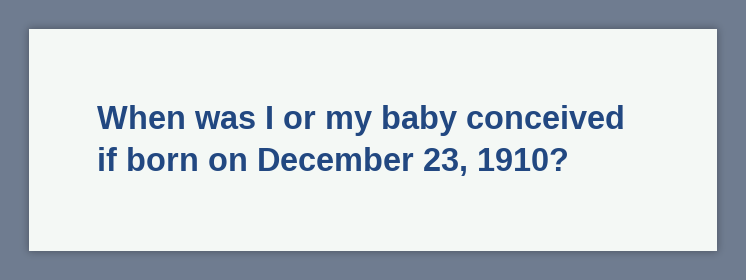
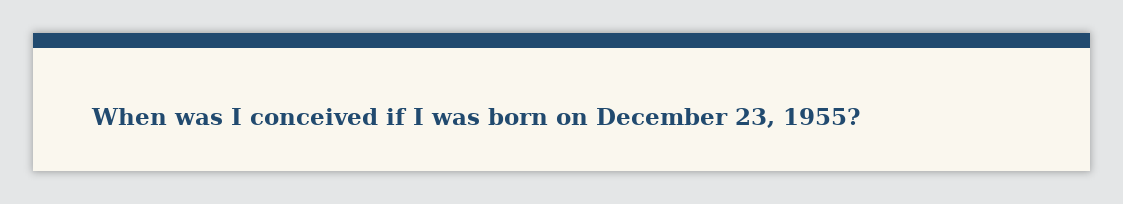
- When was I or my baby conceived if born on December 23, 1910?
+ When was I conceived if I was born on December 23, 1955?

